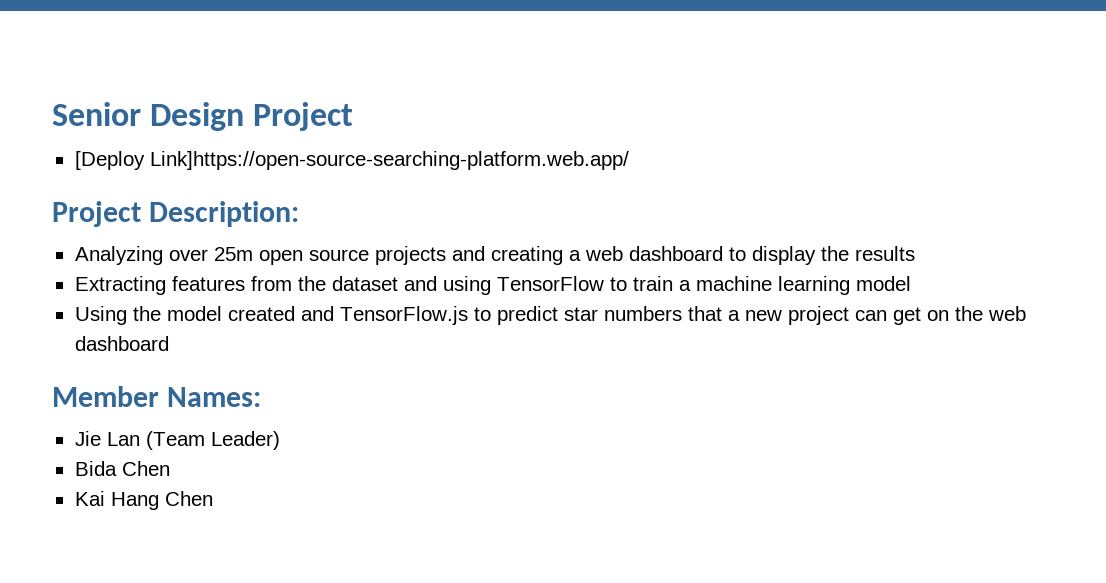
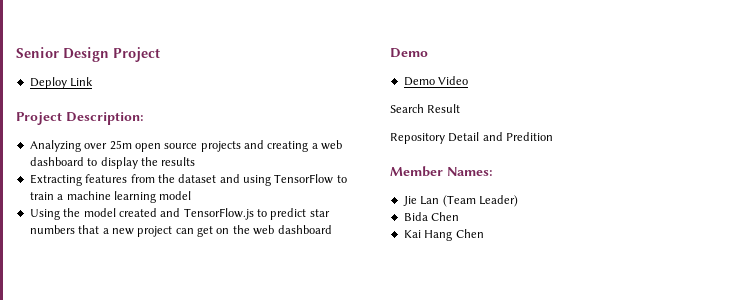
- [Deploy Link]https://open-source-searching-platform.web.app/
+ Deploy Link
  Using the model created and TensorFlow.js to predict star numbers that a new project can get on the web dashboard
+ Demo
+ Demo Video
+ Search Result
+ Repository Detail and Predition

